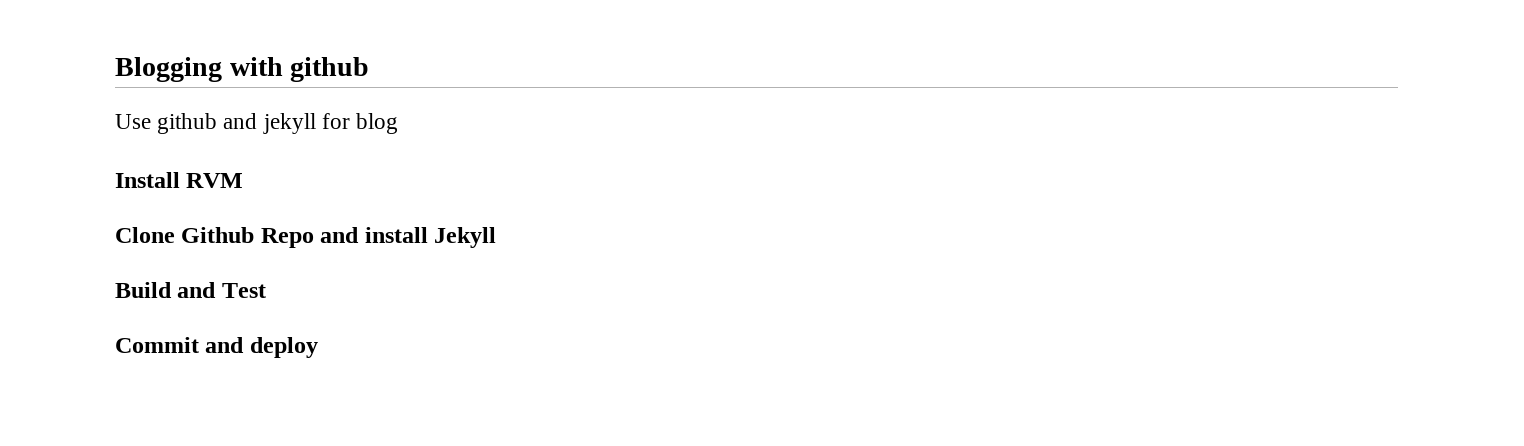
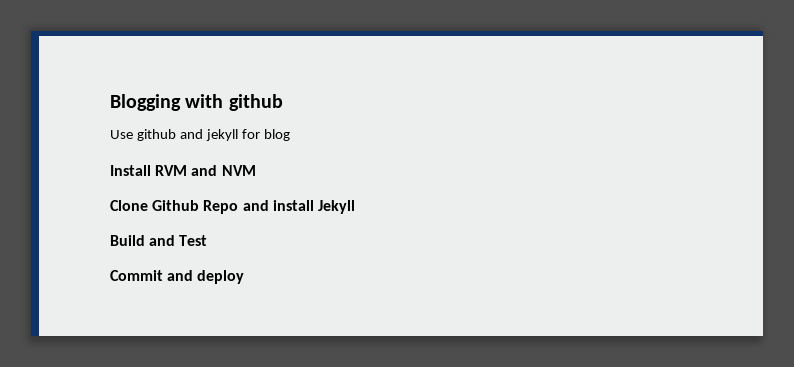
- Install RVM
+ Install RVM and NVM

